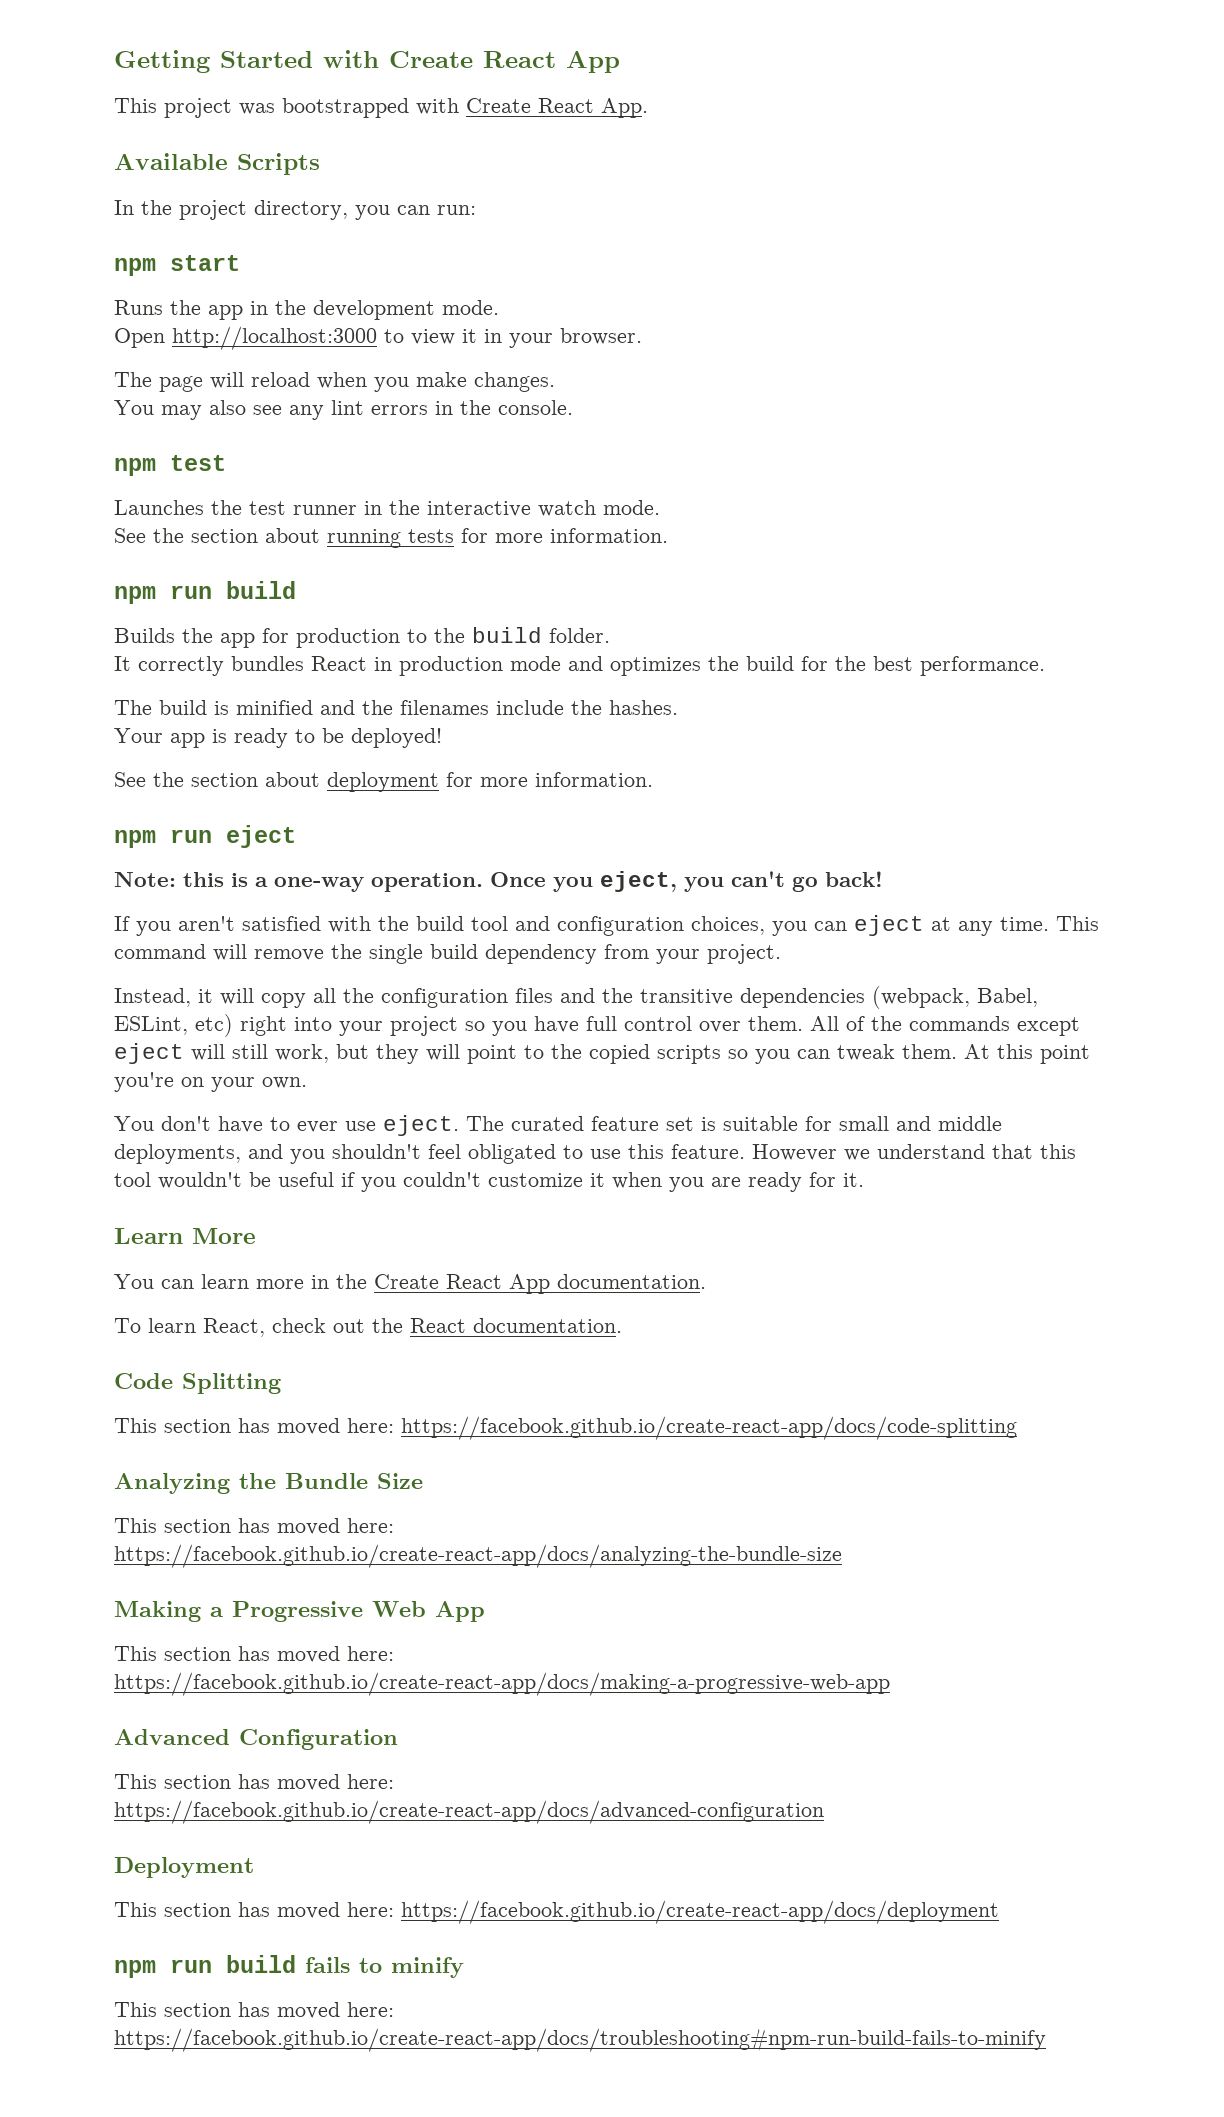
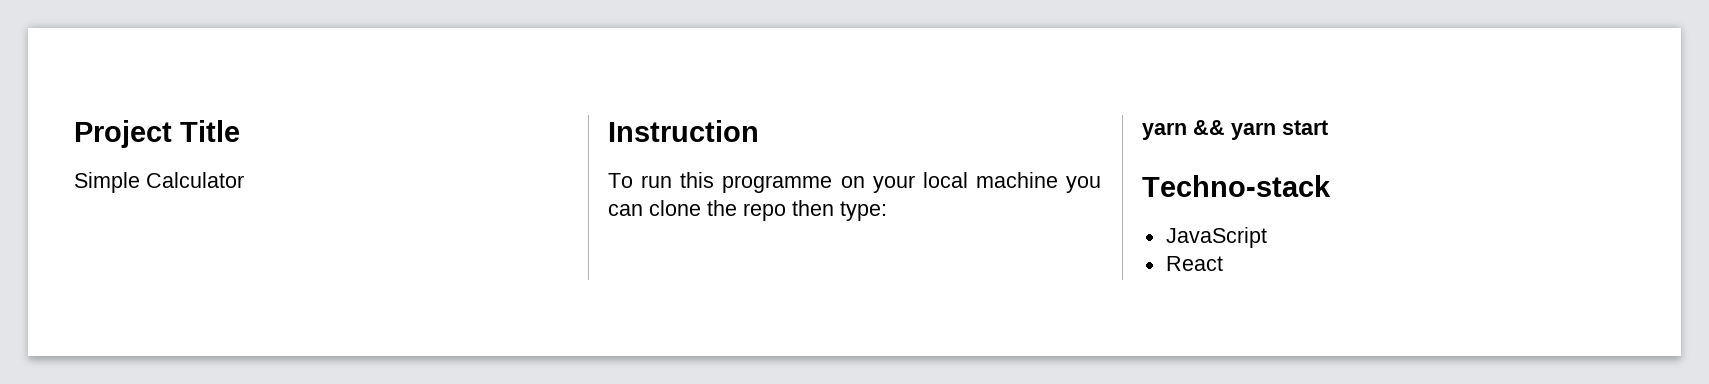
- Getting Started with Create React App
- This project was bootstrapped with Create React App.
- Available Scripts
- In the project directory, you can run:
- npm start
- Runs the app in the development mode.
- Open http://localhost:3000 to view it in your browser.
- The page will reload when you make changes.
- You may also see any lint errors in the console.
- npm test
- Launches the test runner in the interactive watch mode.
- See the section about running tests for more information.
- npm run build
- Builds the app for production to the build folder.
- It correctly bundles React in production mode and optimizes the build for the best performance.
- The build is minified and the filenames include the hashes.
- Your app is ready to be deployed!
- See the section about deployment for more information.
- npm run eject
- Note: this is a one-way operation. Once you eject, you can't go back!
- If you aren't satisfied with the build tool and configuration choices, you can eject at any time. This command will remove the single build dependency from your project.
- Instead, it will copy all the configuration files and the transitive dependencies (webpack, Babel, ESLint, etc) right into your project so you have full control over them. All of the commands except eject will still work, but they will point to the copied scripts so you can tweak them. At this point you're on your own.
- You don't have to ever use eject. The curated feature set is suitable for small and middle deployments, and you shouldn't feel obligated to use this feature. However we understand that this tool wouldn't be useful if you couldn't customize it when you are ready for it.
- Learn More
- You can learn more in the Create React App documentation.
- To learn React, check out the React documentation.
- Code Splitting
- This section has moved here: https://facebook.github.io/create-react-app/docs/code-splitting
- Analyzing the Bundle Size
- This section has moved here: https://facebook.github.io/create-react-app/docs/analyzing-the-bundle-size
- Making a Progressive Web App
- This section has moved here: https://facebook.github.io/create-react-app/docs/making-a-progressive-web-app
- Advanced Configuration
- This section has moved here: https://facebook.github.io/create-react-app/docs/advanced-configuration
- Deployment
- This section has moved here: https://facebook.github.io/create-react-app/docs/deployment
- npm run build fails to minify
- This section has moved here: https://facebook.github.io/create-react-app/docs/troubleshooting#npm-run-build-fails-to-minify
+ Project Title
+ Simple Calculator
+ Instruction
+ To run this programme on your local machine you can clone the repo then type:
+ yarn && yarn start
+ Techno-stack
+ JavaScript
+ React

